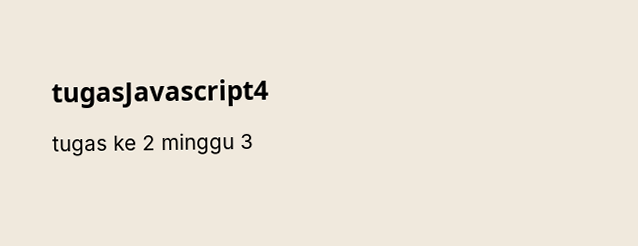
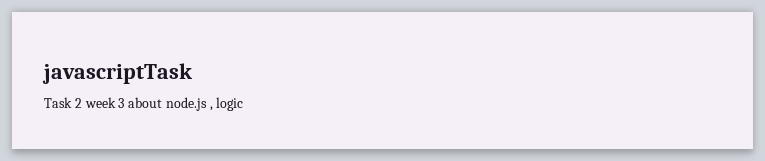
- tugasJavascript4
- tugas ke 2 minggu 3
+ javascriptTask
+ Task 2 week 3 about node.js , logic

